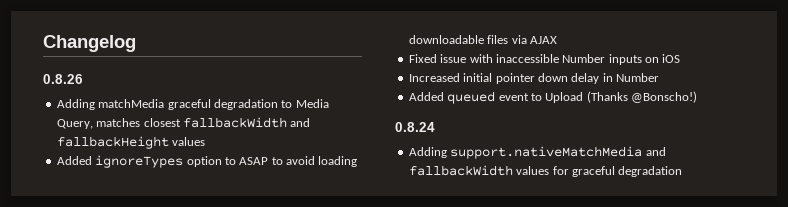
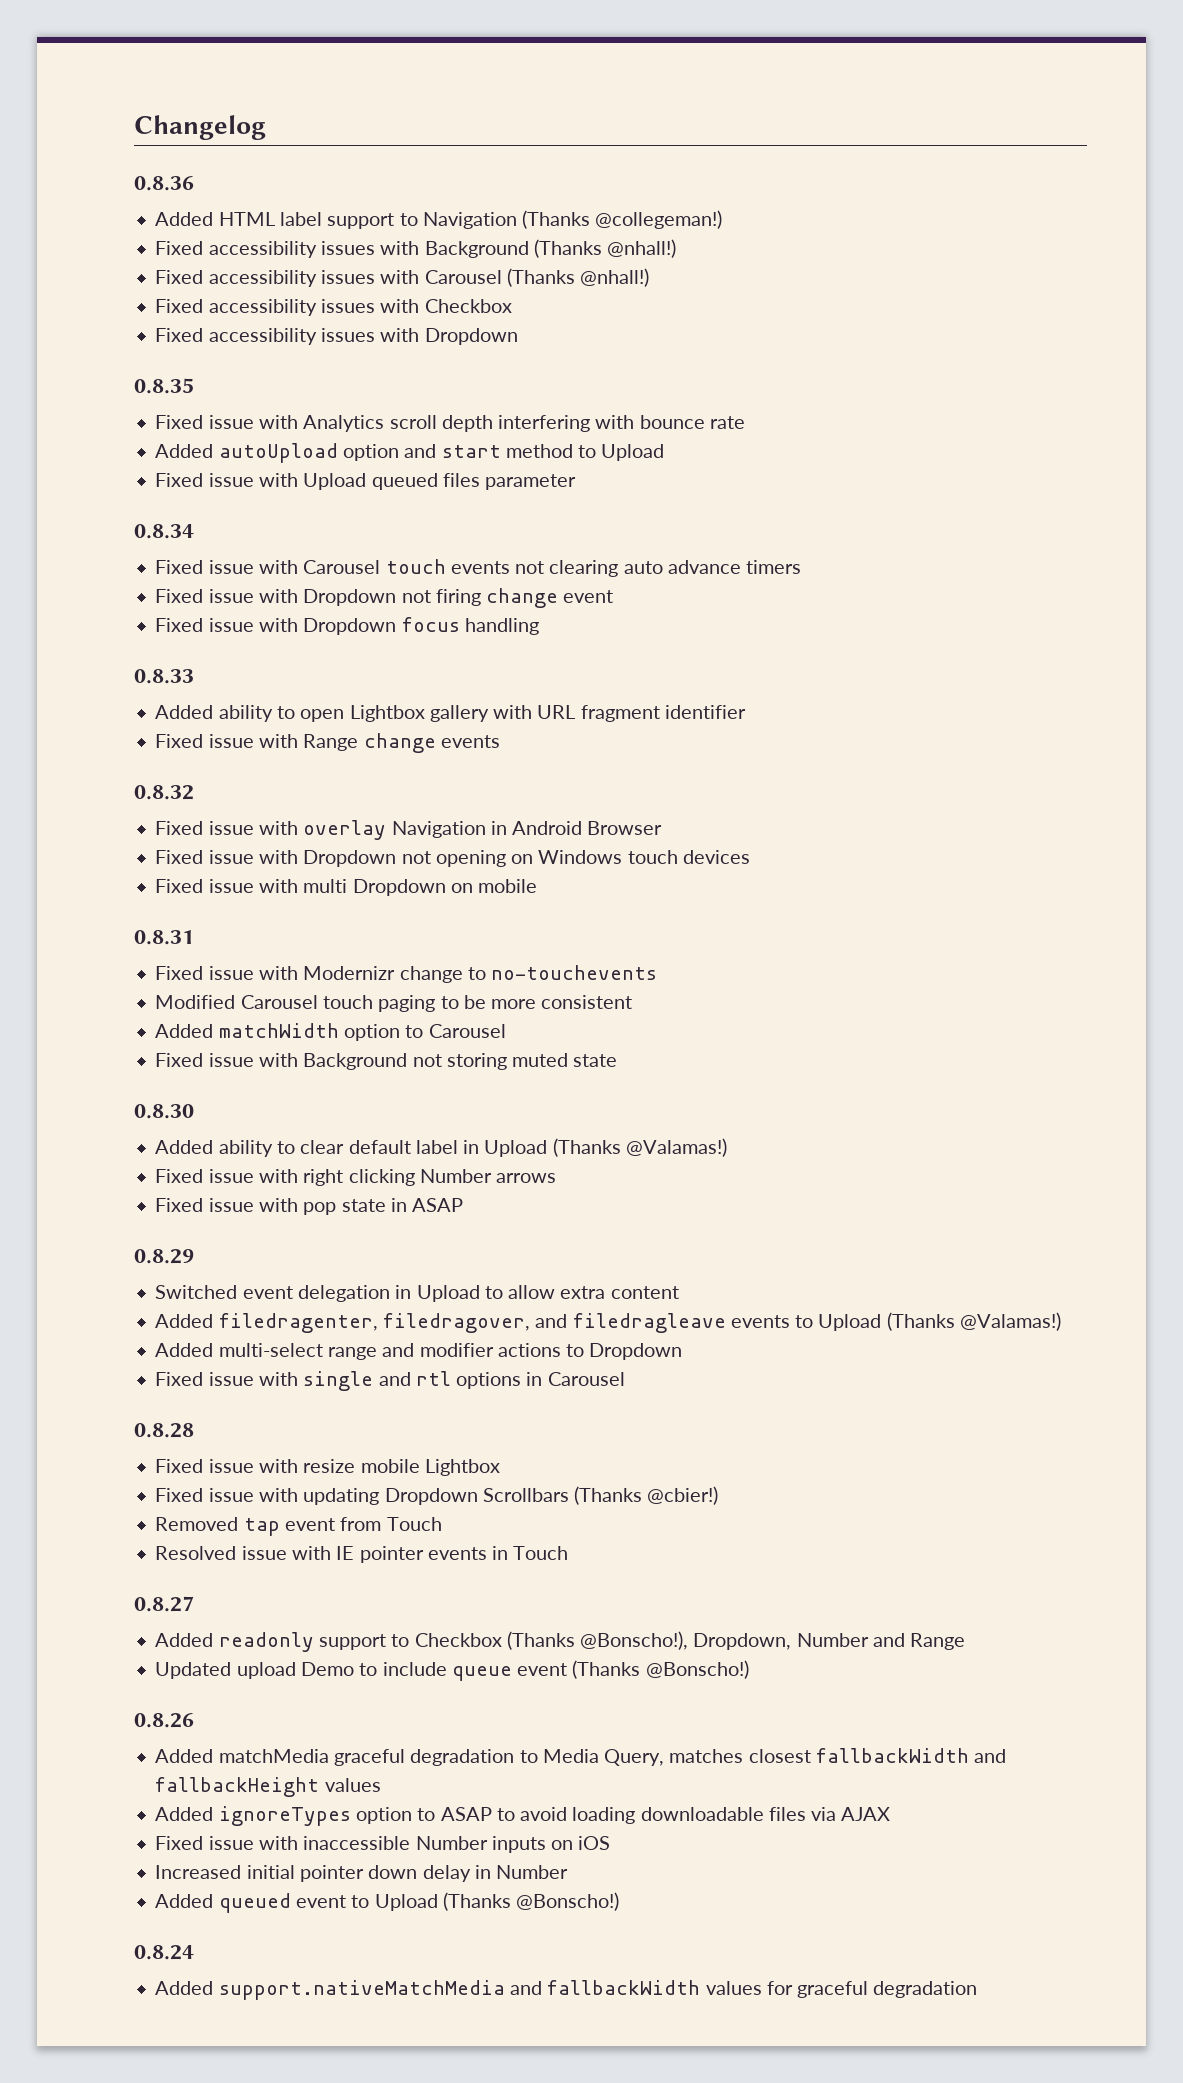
+ 0.8.36
+ Added HTML label support to Navigation (Thanks @collegeman!)
+ Fixed accessibility issues with Background (Thanks @nhall!)
+ Fixed accessibility issues with Carousel (Thanks @nhall!)
+ Fixed accessibility issues with Checkbox
+ Fixed accessibility issues with Dropdown
+ 0.8.35
+ Fixed issue with Analytics scroll depth interfering with bounce rate
+ Added autoUpload option and start method to Upload
+ Fixed issue with Upload queued files parameter
+ 0.8.34
+ Fixed issue with Carousel touch events not clearing auto advance timers
+ Fixed issue with Dropdown not firing change event
+ Fixed issue with Dropdown focus handling
+ 0.8.33
+ Added ability to open Lightbox gallery with URL fragment identifier
+ Fixed issue with Range change events
+ 0.8.32
+ Fixed issue with overlay Navigation in Android Browser
+ Fixed issue with Dropdown not opening on Windows touch devices
+ Fixed issue with multi Dropdown on mobile
+ 0.8.31
+ Fixed issue with Modernizr change to no-touchevents
+ Modified Carousel touch paging to be more consistent
+ Added matchWidth option to Carousel
+ Fixed issue with Background not storing muted state
+ 0.8.30
+ Added ability to clear default label in Upload (Thanks @Valamas!)
+ Fixed issue with right clicking Number arrows
+ Fixed issue with pop state in ASAP
+ 0.8.29
+ Switched event delegation in Upload to allow extra content
+ Added filedragenter, filedragover, and filedragleave events to Upload (Thanks @Valamas!)
+ Added multi-select range and modifier actions to Dropdown
+ Fixed issue with single and rtl options in Carousel
+ 0.8.28
+ Fixed issue with resize mobile Lightbox
+ Fixed issue with updating Dropdown Scrollbars (Thanks @cbier!)
+ Removed tap event from Touch
+ Resolved issue with IE pointer events in Touch
+ 0.8.27
+ Added readonly support to Checkbox (Thanks @Bonscho!), Dropdown, Number and Range
+ Updated upload Demo to include queue event (Thanks @Bonscho!)
- Adding matchMedia graceful degradation to Media Query, matches closest fallbackWidth and fallbackHeight values
+ Added matchMedia graceful degradation to Media Query, matches closest fallbackWidth and fallbackHeight values
- Adding support.nativeMatchMedia and fallbackWidth values for graceful degradation
+ Added support.nativeMatchMedia and fallbackWidth values for graceful degradation

